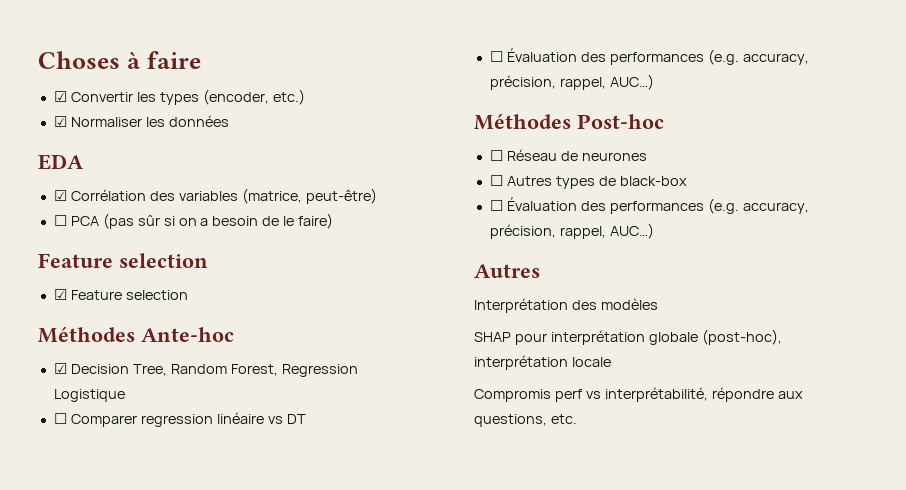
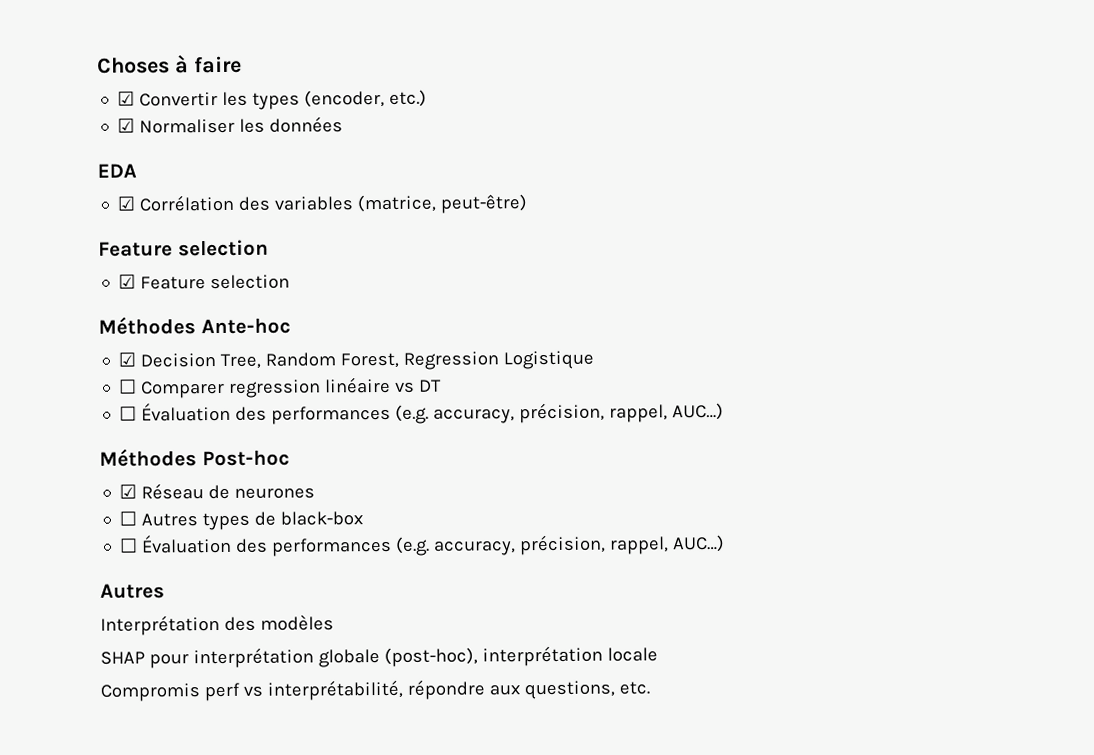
- ☐ PCA (pas sûr si on a besoin de le faire)
- ☐ Réseau de neurones
+ ☑ Réseau de neurones

